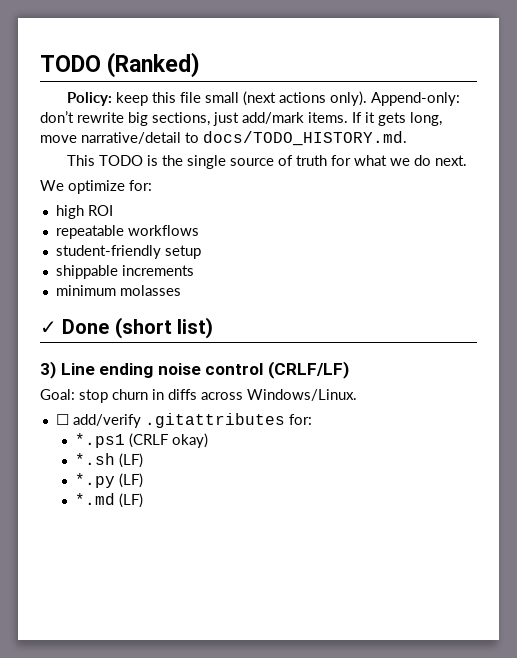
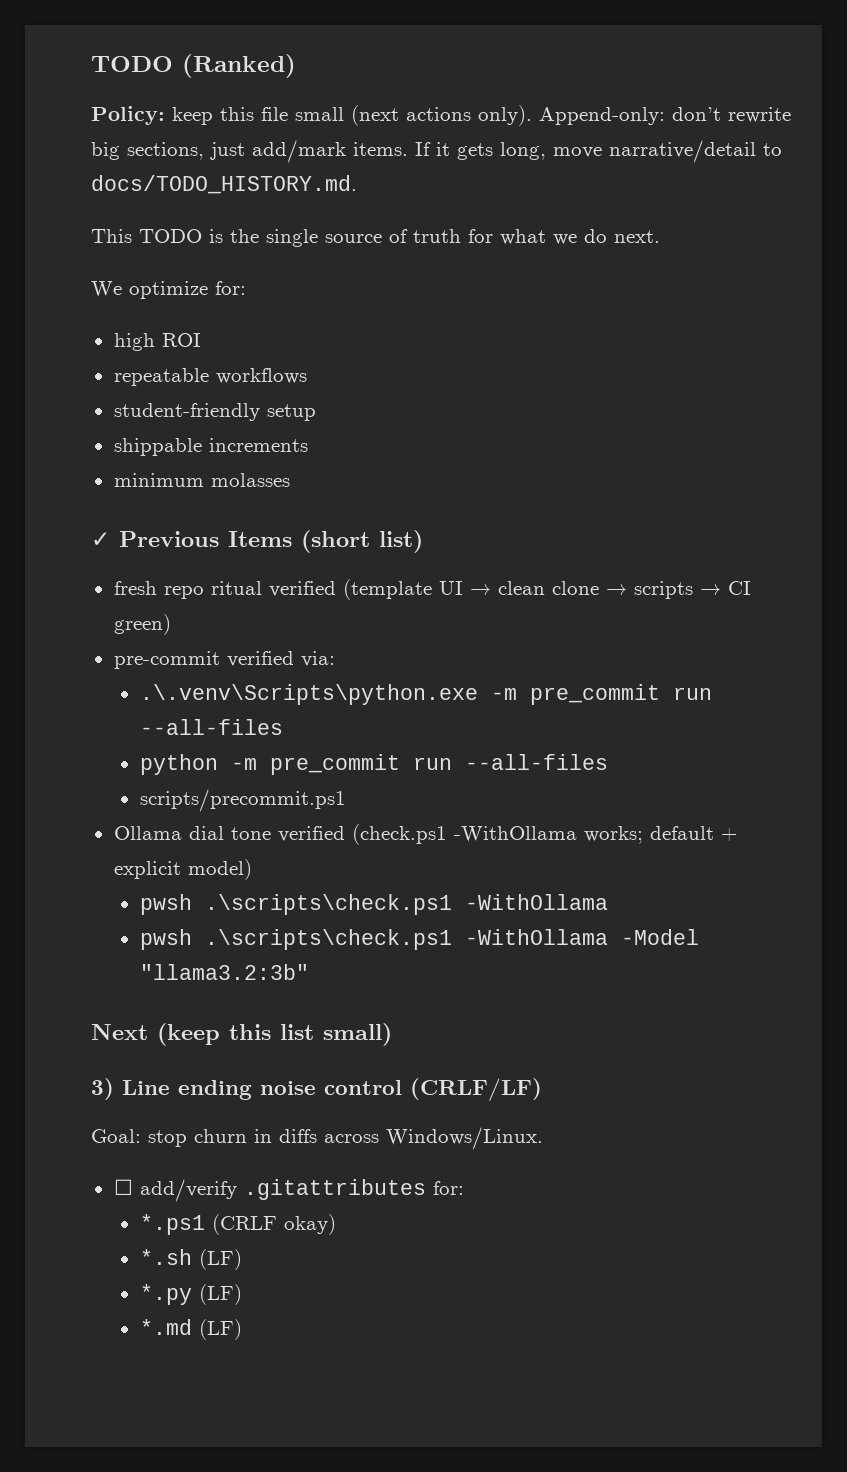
- ✓ Done (short list)
+ ✓ Previous Items (short list)
+ fresh repo ritual verified (template UI → clean clone → scripts → CI green)
+ pre-commit verified via:
+ .\.venv\Scripts\python.exe -m pre_commit run --all-files
+ python -m pre_commit run --all-files
+ scripts/precommit.ps1
+ Ollama dial tone verified (check.ps1 -WithOllama works; default + explicit model)
+ pwsh .\scripts\check.ps1 -WithOllama
+ pwsh .\scripts\check.ps1 -WithOllama -Model "llama3.2:3b"
+ Next (keep this list small)

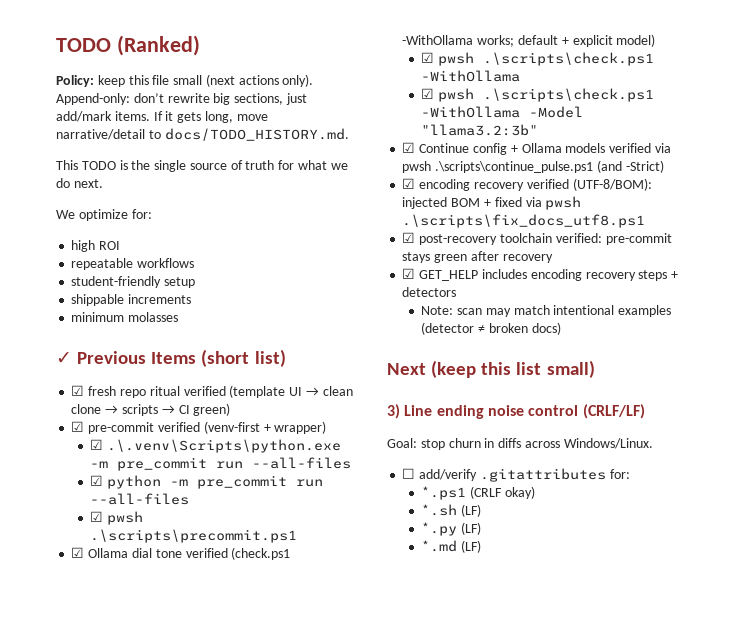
- fresh repo ritual verified (template UI → clean clone → scripts → CI green)
+ ☑ fresh repo ritual verified (template UI → clean clone → scripts → CI green)
- pre-commit verified via:
- .\.venv\Scripts\python.exe -m pre_commit run --all-files
+ ☑ pre-commit verified (venv-first + wrapper)
+ ☑ .\.venv\Scripts\python.exe -m pre_commit run --all-files
- python -m pre_commit run --all-files
+ ☑ python -m pre_commit run --all-files
- scripts/precommit.ps1
- Ollama dial tone verified (check.ps1 -WithOllama works; default + explicit model)
- pwsh .\scripts\check.ps1 -WithOllama
+ ☑ pwsh .\scripts\precommit.ps1
+ ☑ Ollama dial tone verified (check.ps1 -WithOllama works; default + explicit model)
+ ☑ pwsh .\scripts\check.ps1 -WithOllama
- pwsh .\scripts\check.ps1 -WithOllama -Model "llama3.2:3b"
+ ☑ pwsh .\scripts\check.ps1 -WithOllama -Model "llama3.2:3b"
+ ☑ Continue config + Ollama models verified via pwsh .\scripts\continue_pulse.ps1 (and -Strict)
+ ☑ encoding recovery verified (UTF-8/BOM): injected BOM + fixed via pwsh .\scripts\fix_docs_utf8.ps1
+ ☑ post-recovery toolchain verified: pre-commit stays green after recovery
+ ☑ GET_HELP includes encoding recovery steps + detectors
+ Note: scan may match intentional examples (detector ≠ broken docs)

